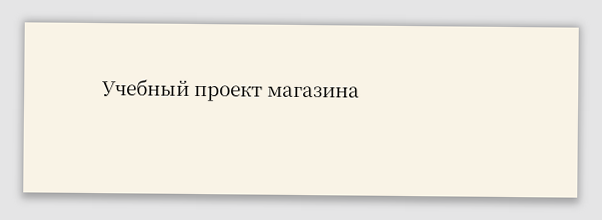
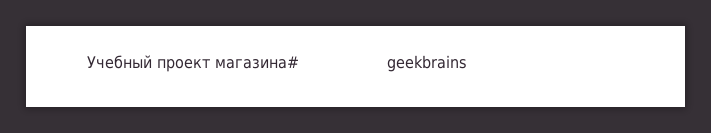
- Учебный проект магазина
+ Учебный проект магазина# geekbrains

